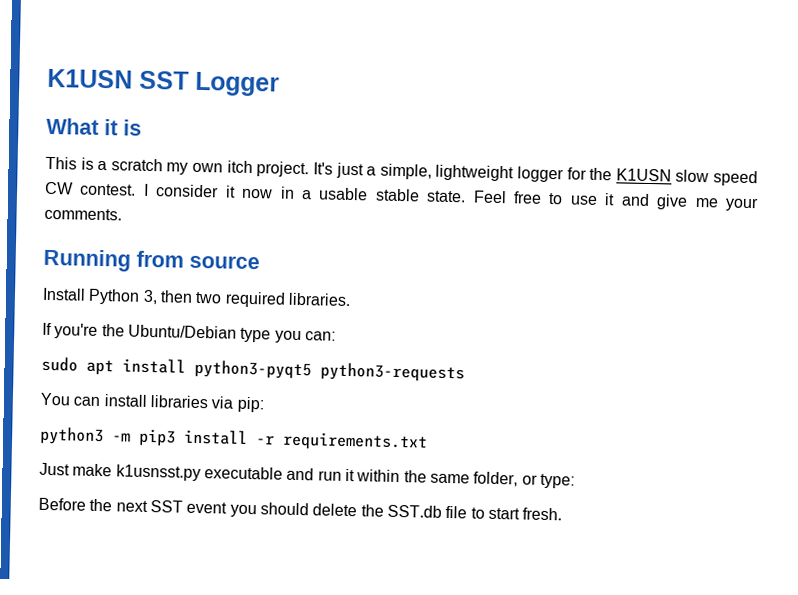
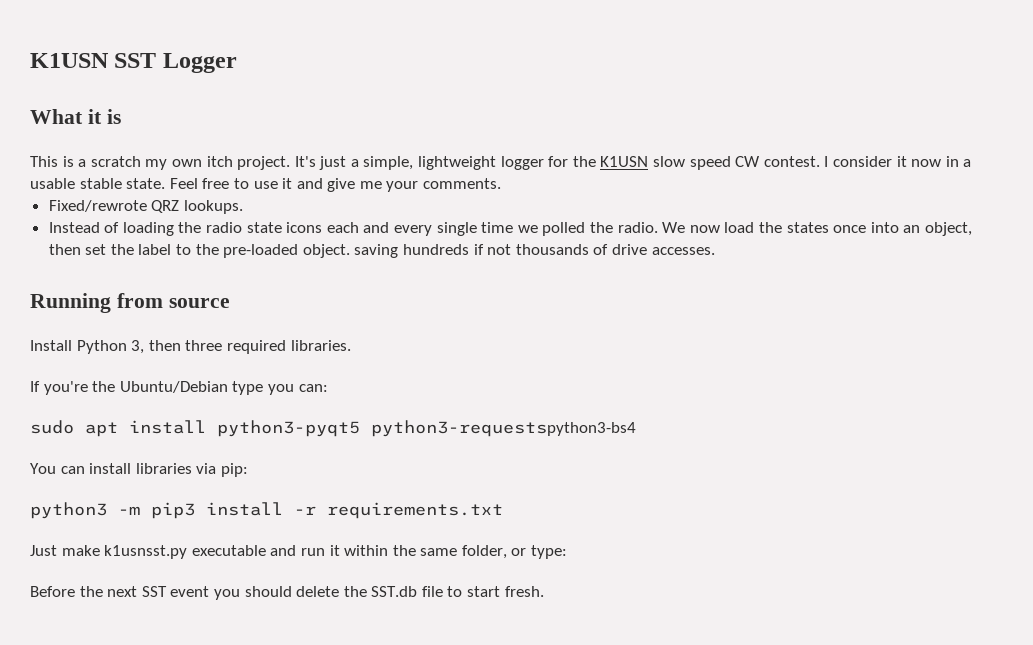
+ Fixed/rewrote QRZ lookups.
+ Instead of loading the radio state icons each and every single time we polled the radio. We now load the states once into an object, then set the label to the pre-loaded object. saving hundreds if not thousands of drive accesses.
- Install Python 3, then two required libraries.
+ Install Python 3, then three required libraries.
- sudo apt install python3-pyqt5 python3-requests
+ sudo apt install python3-pyqt5 python3-requestspython3-bs4

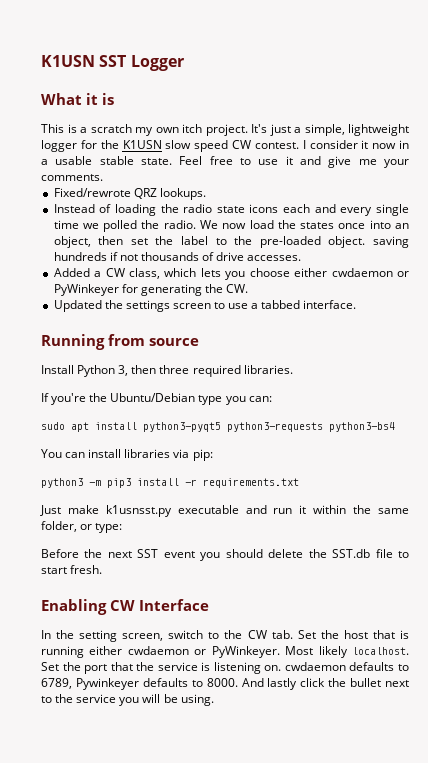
+ Added a CW class, which lets you choose either cwdaemon or PyWinkeyer for generating the CW.
+ Updated the settings screen to use a tabbed interface.
- sudo apt install python3-pyqt5 python3-requestspython3-bs4
+ sudo apt install python3-pyqt5 python3-requests python3-bs4
+ Enabling CW Interface
+ In the setting screen, switch to the CW tab. Set the host that is running either cwdaemon or PyWinkeyer. Most likely localhost. Set the port that the service is listening on. cwdaemon defaults to 6789, Pywinkeyer defaults to 8000. And lastly click the bullet next to the service you will be using.

